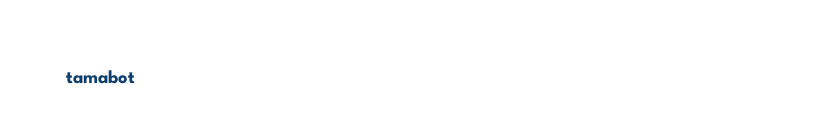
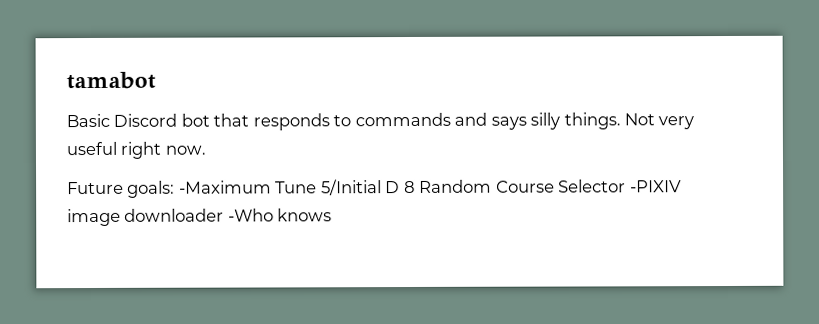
+ Basic Discord bot that responds to commands and says silly things. Not very useful right now.
+ Future goals: -Maximum Tune 5/Initial D 8 Random Course Selector -PIXIV image downloader -Who knows

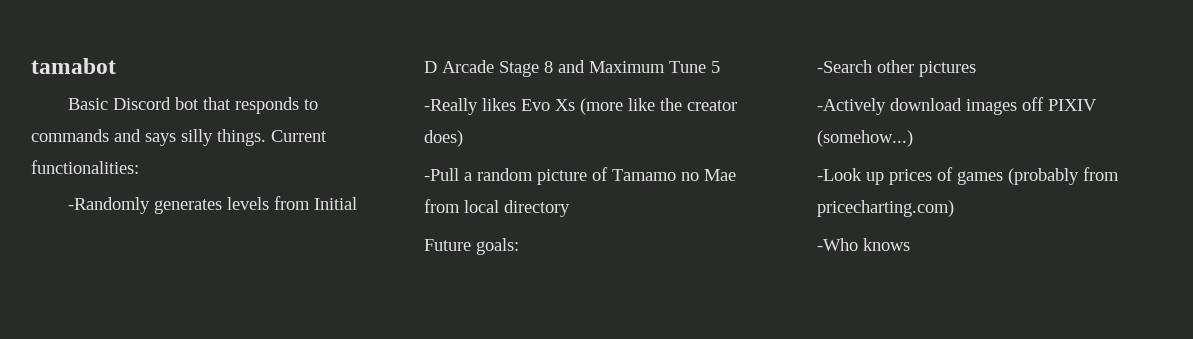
- Not very useful right now.
- Future goals: -Maximum Tune 5/Initial D 8 Random Course Selector -PIXIV image downloader -Who knows
+ Current functionalities:
+ -Randomly generates levels from Initial D Arcade Stage 8 and Maximum Tune 5
+ -Really likes Evo Xs (more like the creator does)
+ -Pull a random picture of Tamamo no Mae from local directory
+ Future goals:
+ -Search other pictures
+ -Actively download images off PIXIV (somehow...)
+ -Look up prices of games (probably from pricecharting.com)
+ -Who knows

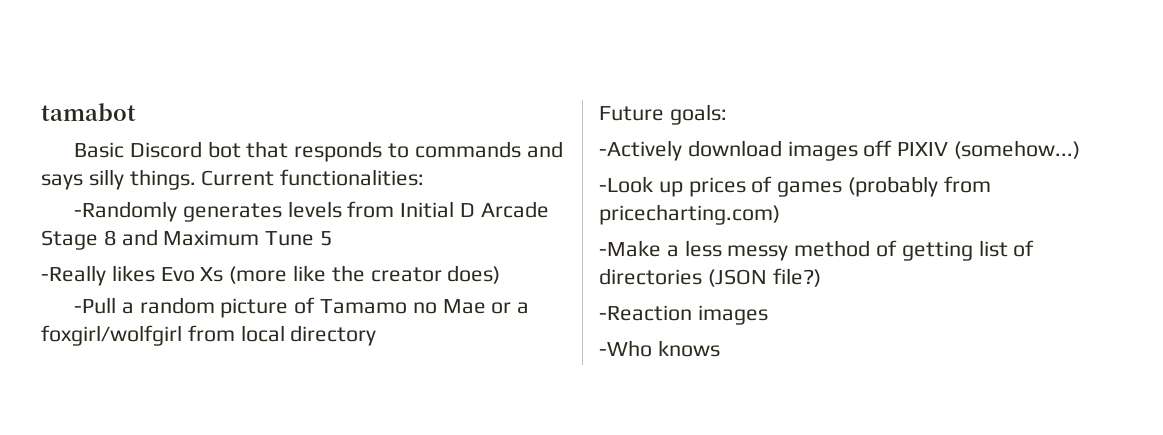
- -Pull a random picture of Tamamo no Mae from local directory
+ -Pull a random picture of Tamamo no Mae or a foxgirl/wolfgirl from local directory
- -Search other pictures
+ -Make a less messy method of getting list of directories (JSON file?)
+ -Reaction images

